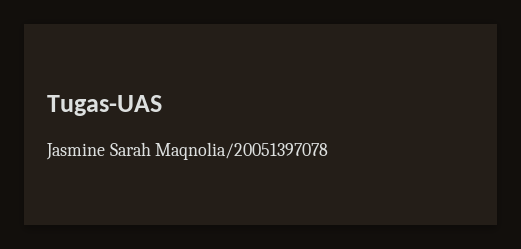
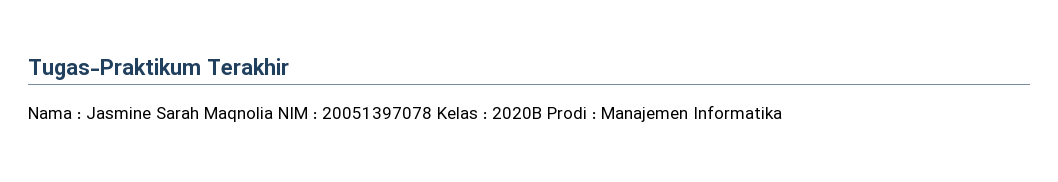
- Tugas-UAS
- Jasmine Sarah Maqnolia/20051397078
+ Tugas-Praktikum Terakhir
+ Nama : Jasmine Sarah Maqnolia NIM : 20051397078 Kelas : 2020B Prodi : Manajemen Informatika

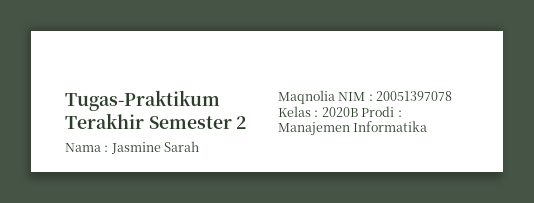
- Tugas-Praktikum Terakhir
+ Tugas-Praktikum Terakhir Semester 2

